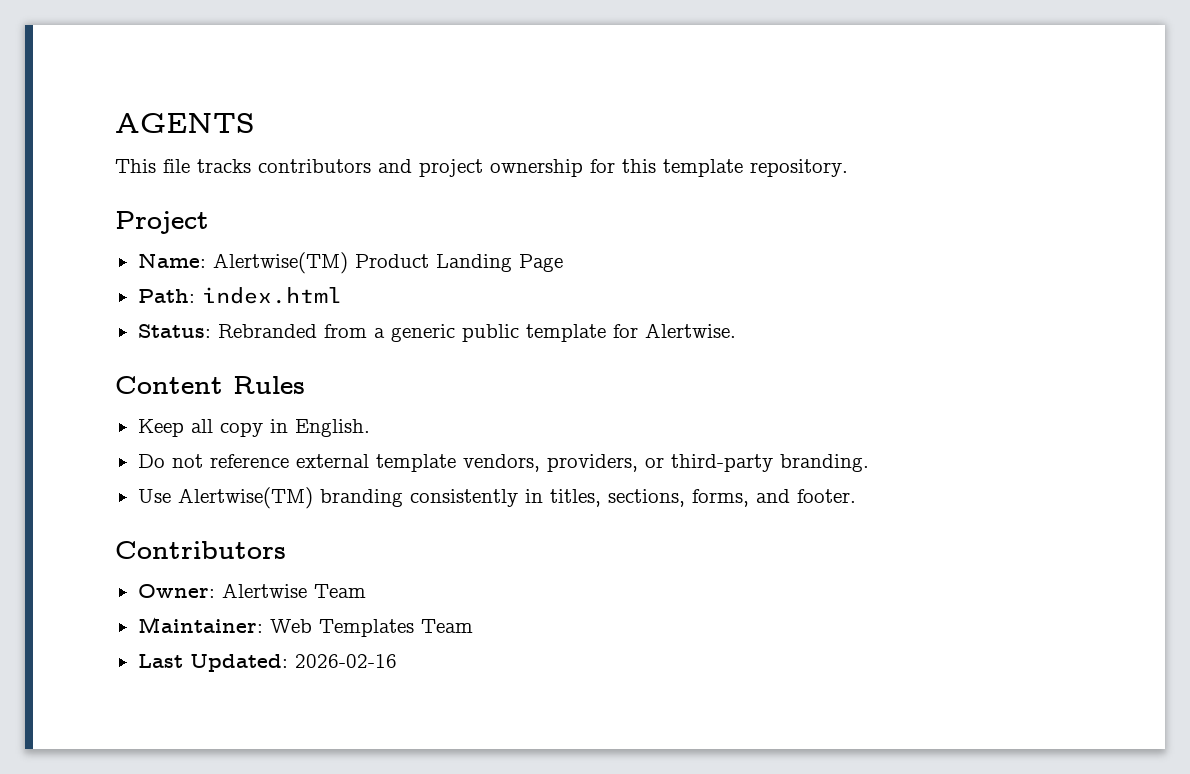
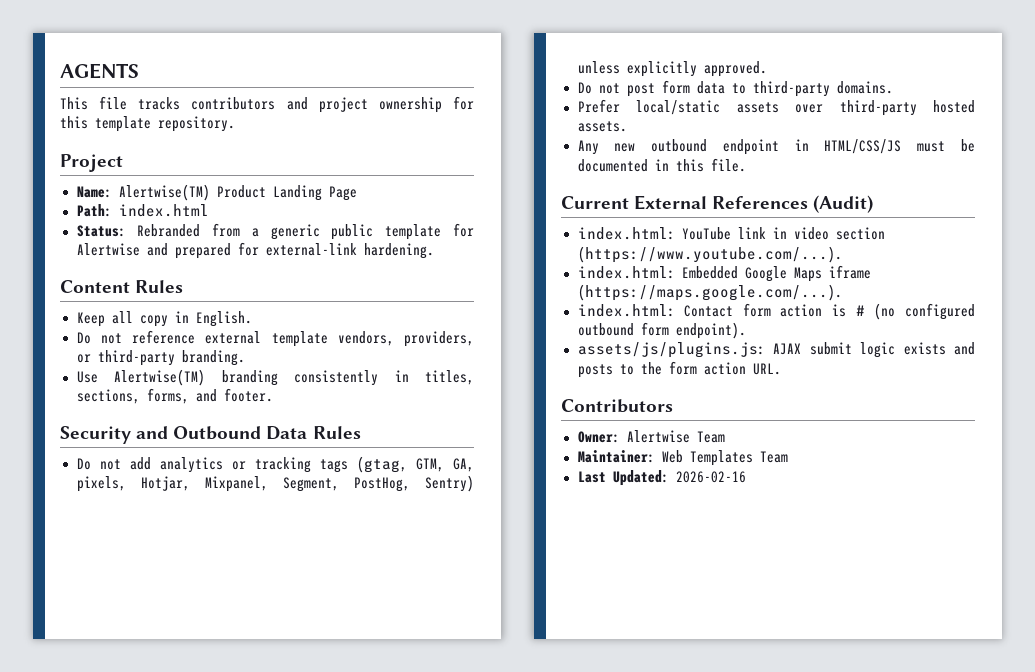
- Status: Rebranded from a generic public template for Alertwise.
+ Status: Rebranded from a generic public template for Alertwise and prepared for external-link hardening.
+ Security and Outbound Data Rules
+ Do not add analytics or tracking tags (gtag, GTM, GA, pixels, Hotjar, Mixpanel, Segment, PostHog, Sentry) unless explicitly approved.
+ Do not post form data to third-party domains.
+ Prefer local/static assets over third-party hosted assets.
+ Any new outbound endpoint in HTML/CSS/JS must be documented in this file.
+ Current External References (Audit)
+ index.html: YouTube link in video section (https://www.youtube.com/...).
+ index.html: Embedded Google Maps iframe (https://maps.google.com/...).
+ index.html: Contact form action is # (no configured outbound form endpoint).
+ assets/js/plugins.js: AJAX submit logic exists and posts to the form action URL.

